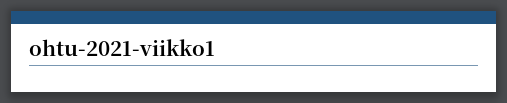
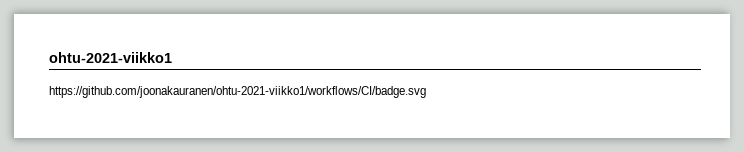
+ https://github.com/joonakauranen/ohtu-2021-viikko1/workflows/CI/badge.svg

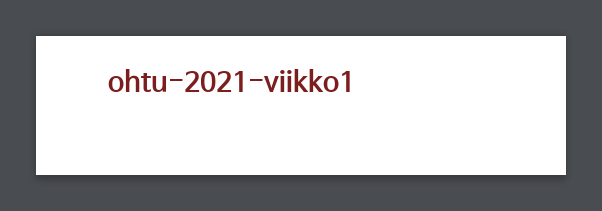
- https://github.com/joonakauranen/ohtu-2021-viikko1/workflows/CI/badge.svg

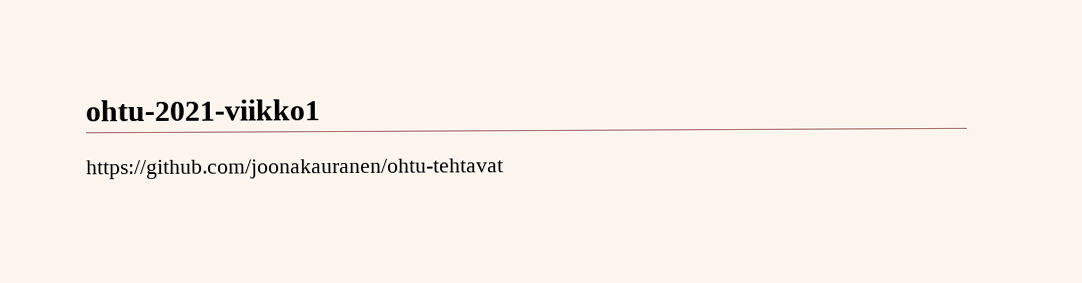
+ https://github.com/joonakauranen/ohtu-tehtavat

